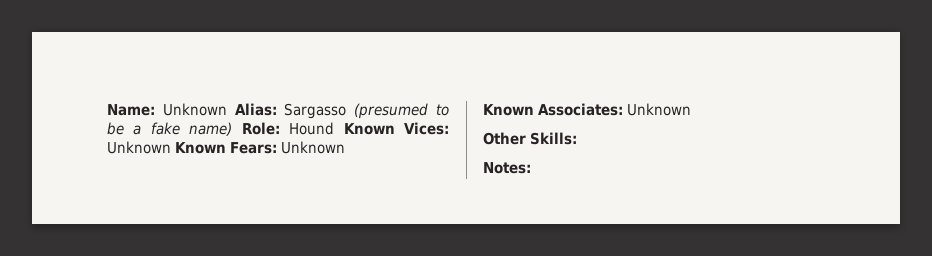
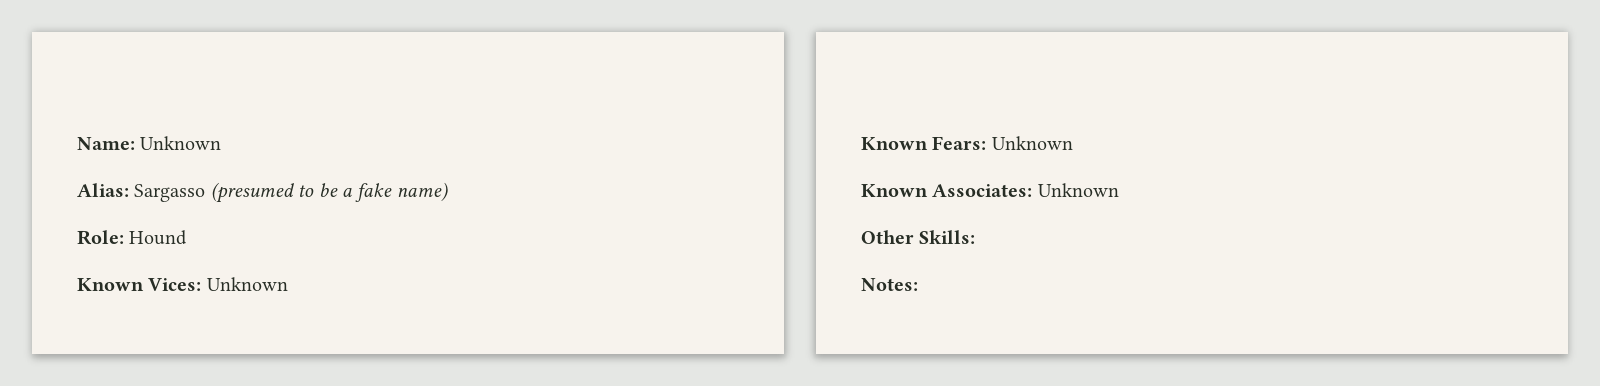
- Name: Unknown Alias: Sargasso (presumed to be a fake name) Role: Hound Known Vices: Unknown Known Fears: Unknown
+ Name: Unknown
+ Alias: Sargasso (presumed to be a fake name)
+ Role: Hound
+ Known Vices: Unknown
+ Known Fears: Unknown

